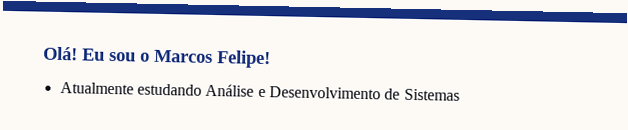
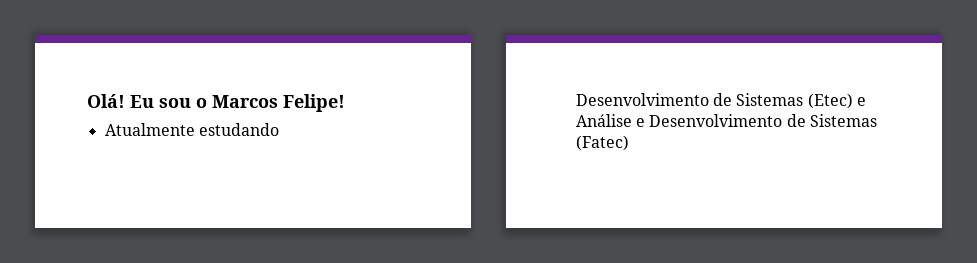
- Atualmente estudando Análise e Desenvolvimento de Sistemas
+ Atualmente estudando Desenvolvimento de Sistemas (Etec) e Análise e Desenvolvimento de Sistemas (Fatec)

